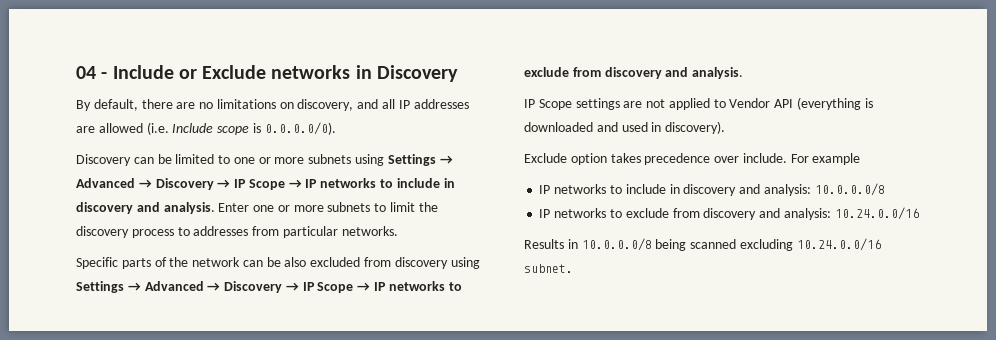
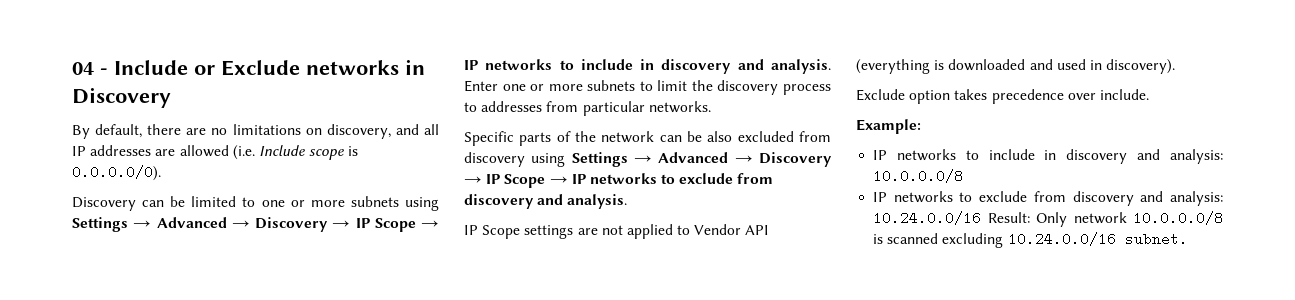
- Exclude option takes precedence over include. For example
+ Exclude option takes precedence over include.
+ Example:
- IP networks to exclude from discovery and analysis: 10.24.0.0/16
- Results in 10.0.0.0/8 being scanned excluding 10.24.0.0/16 subnet.
+ IP networks to exclude from discovery and analysis: 10.24.0.0/16 Result: Only network 10.0.0.0/8 is scanned excluding 10.24.0.0/16 subnet.

